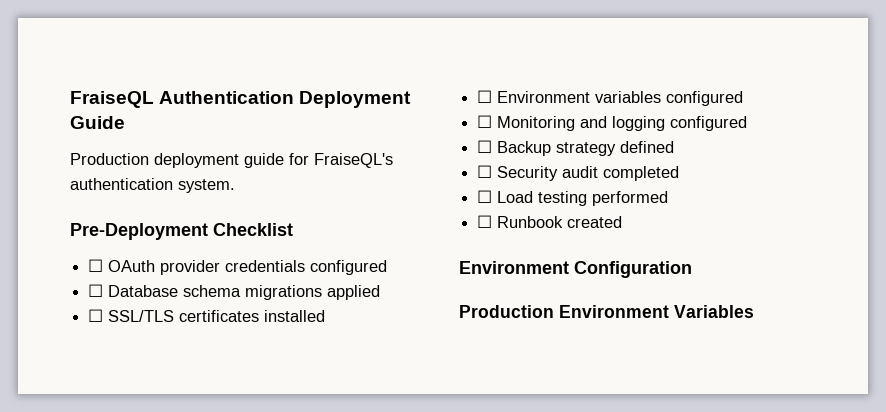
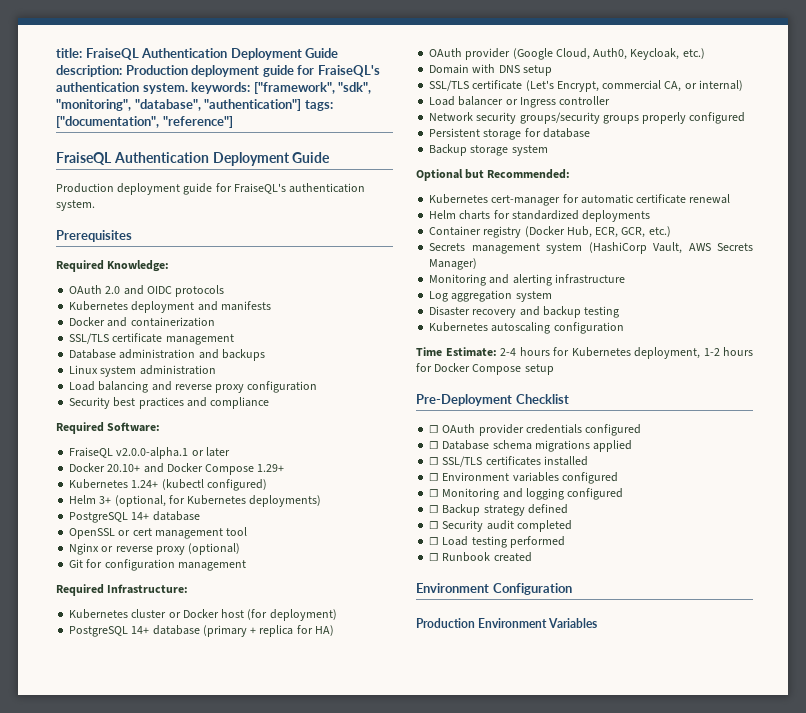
+ title: FraiseQL Authentication Deployment Guide description: Production deployment guide for FraiseQL's authentication system. keywords: ["framework", "sdk", "monitoring", "database", "authentication"] tags: ["documentation", "reference"]
+ Prerequisites
+ Required Knowledge:
+ OAuth 2.0 and OIDC protocols
+ Kubernetes deployment and manifests
+ Docker and containerization
+ SSL/TLS certificate management
+ Database administration and backups
+ Linux system administration
+ Load balancing and reverse proxy configuration
+ Security best practices and compliance
+ Required Software:
+ FraiseQL v2.0.0-alpha.1 or later
+ Docker 20.10+ and Docker Compose 1.29+
+ Kubernetes 1.24+ (kubectl configured)
+ Helm 3+ (optional, for Kubernetes deployments)
+ PostgreSQL 14+ database
+ OpenSSL or cert management tool
+ Nginx or reverse proxy (optional)
+ Git for configuration management
+ Required Infrastructure:
+ Kubernetes cluster or Docker host (for deployment)
+ PostgreSQL 14+ database (primary + replica for HA)
+ OAuth provider (Google Cloud, Auth0, Keycloak, etc.)
+ Domain with DNS setup
+ SSL/TLS certificate (Let's Encrypt, commercial CA, or internal)
+ Load balancer or Ingress controller
+ Network security groups/security groups properly configured
+ Persistent storage for database
+ Backup storage system
+ Optional but Recommended:
+ Kubernetes cert-manager for automatic certificate renewal
+ Helm charts for standardized deployments
+ Container registry (Docker Hub, ECR, GCR, etc.)
+ Secrets management system (HashiCorp Vault, AWS Secrets Manager)
+ Monitoring and alerting infrastructure
+ Log aggregation system
+ Disaster recovery and backup testing
+ Kubernetes autoscaling configuration
+ Time Estimate: 2-4 hours for Kubernetes deployment, 1-2 hours for Docker Compose setup

